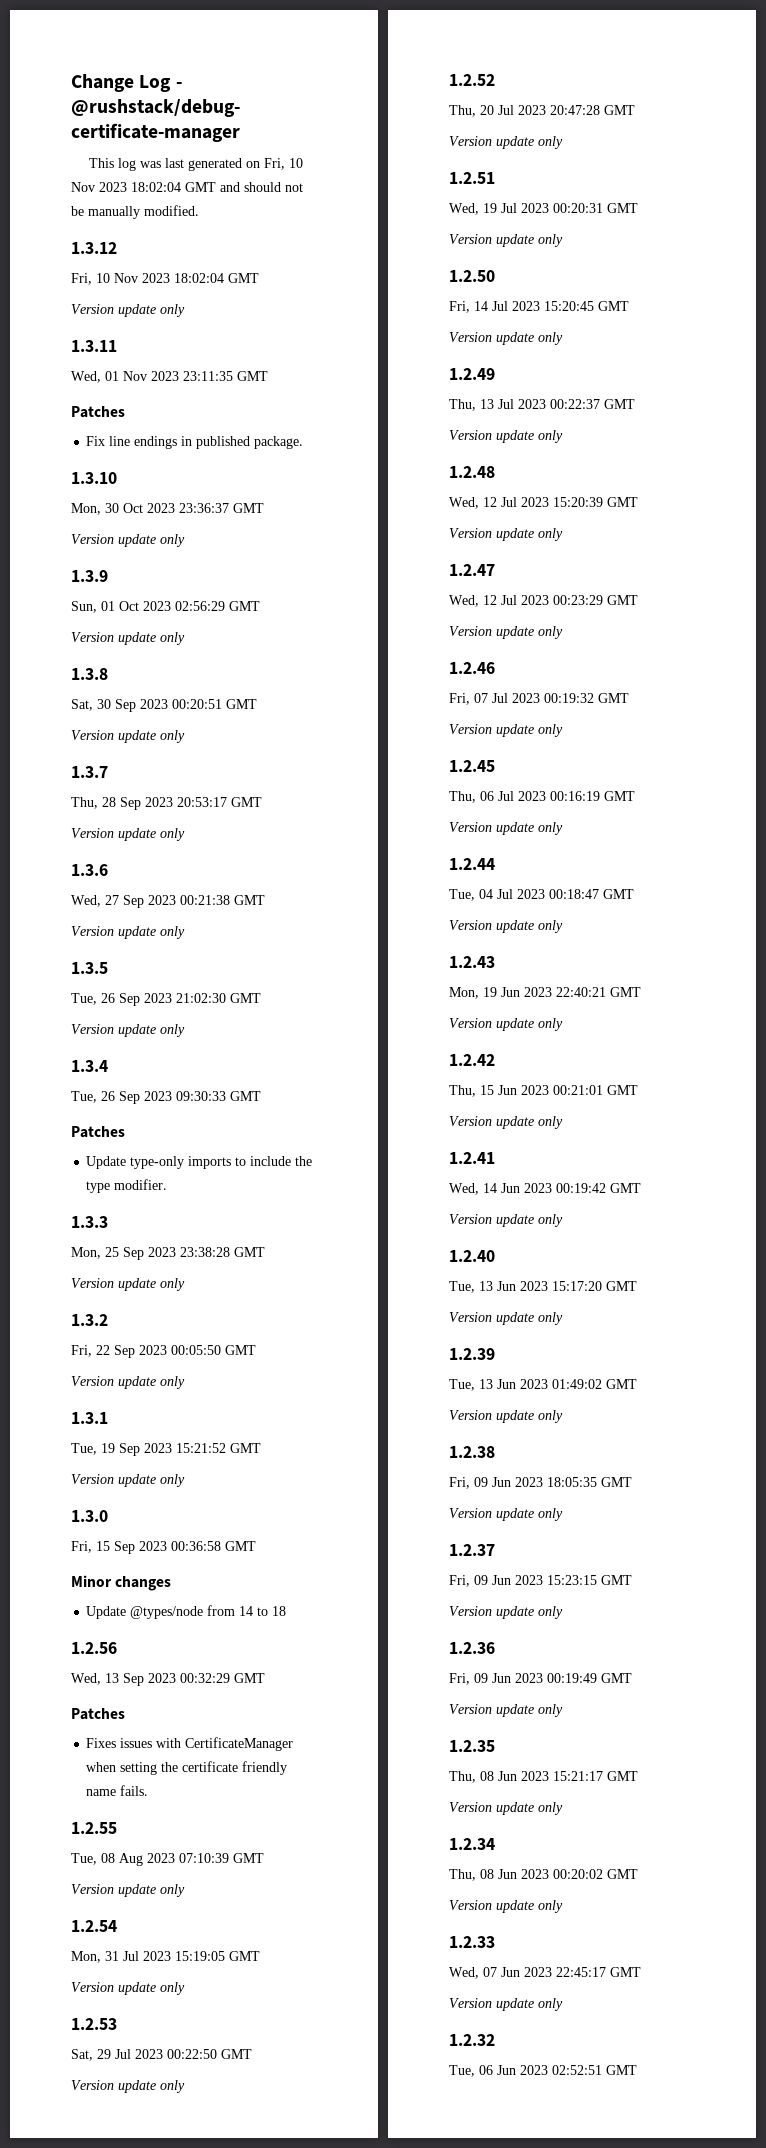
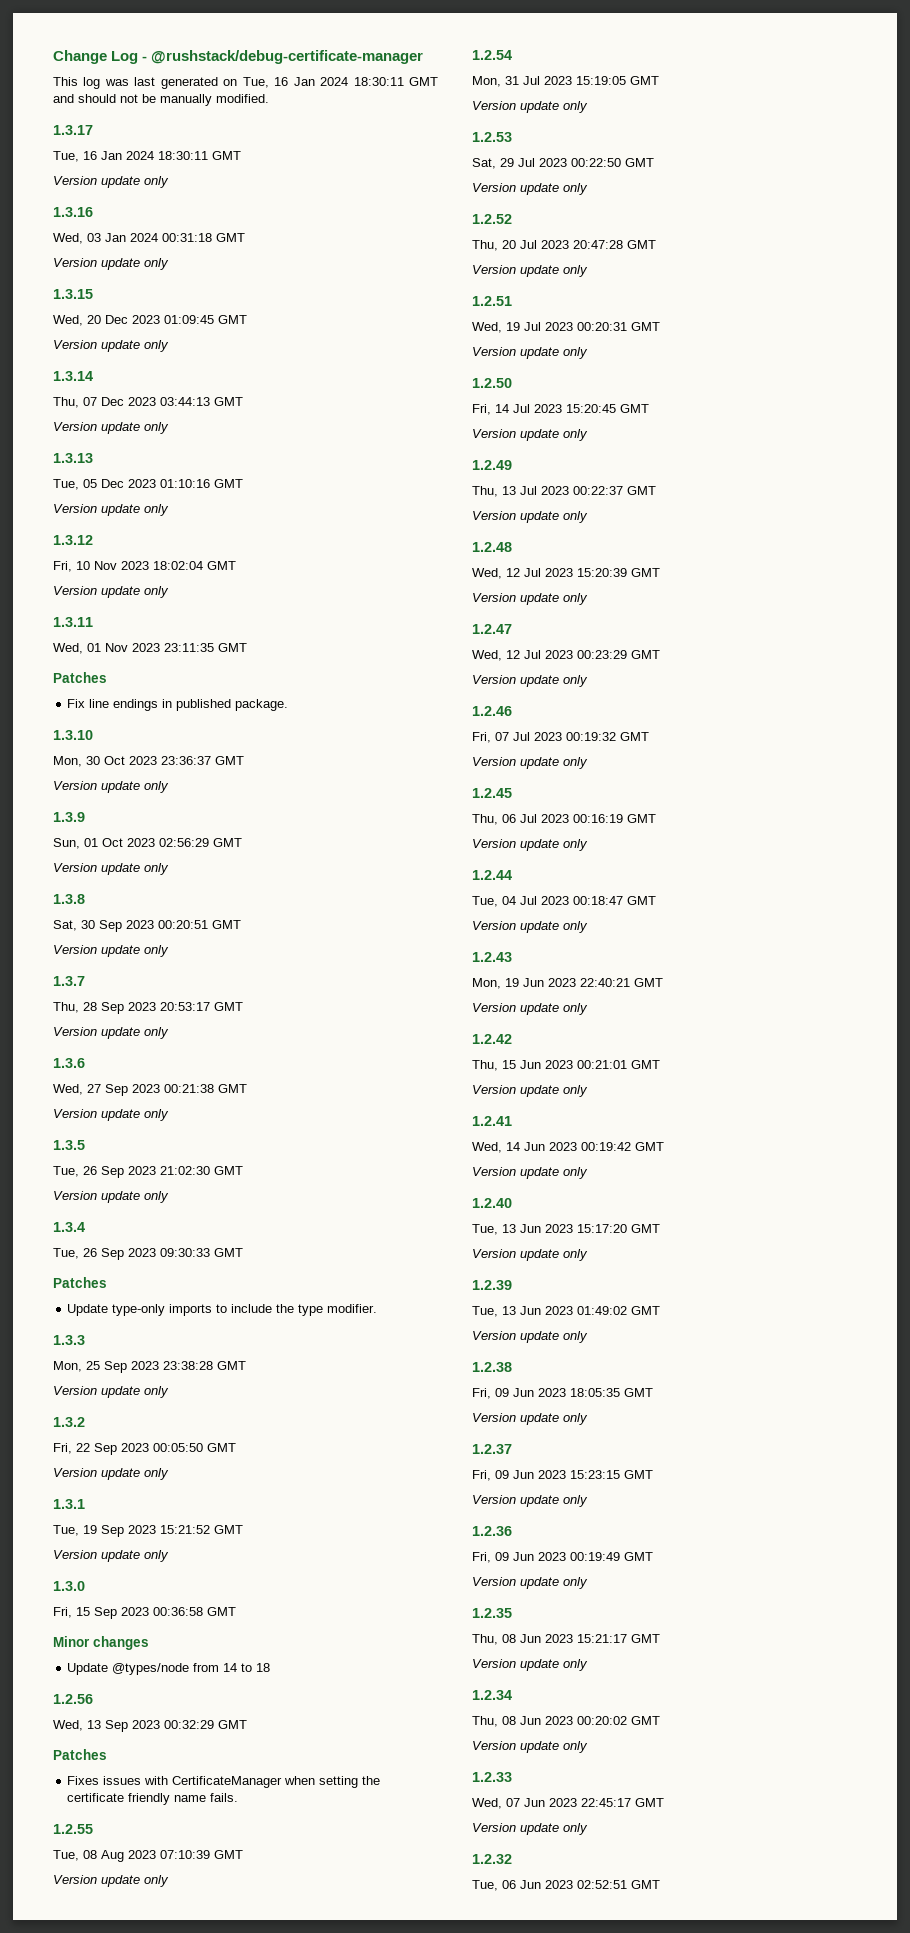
- This log was last generated on Fri, 10 Nov 2023 18:02:04 GMT and should not be manually modified.
+ This log was last generated on Tue, 16 Jan 2024 18:30:11 GMT and should not be manually modified.
+ 1.3.17
+ Tue, 16 Jan 2024 18:30:11 GMT
+ Version update only
+ 1.3.16
+ Wed, 03 Jan 2024 00:31:18 GMT
+ Version update only
+ 1.3.15
+ Wed, 20 Dec 2023 01:09:45 GMT
+ Version update only
+ 1.3.14
+ Thu, 07 Dec 2023 03:44:13 GMT
+ Version update only
+ 1.3.13
+ Tue, 05 Dec 2023 01:10:16 GMT
+ Version update only

